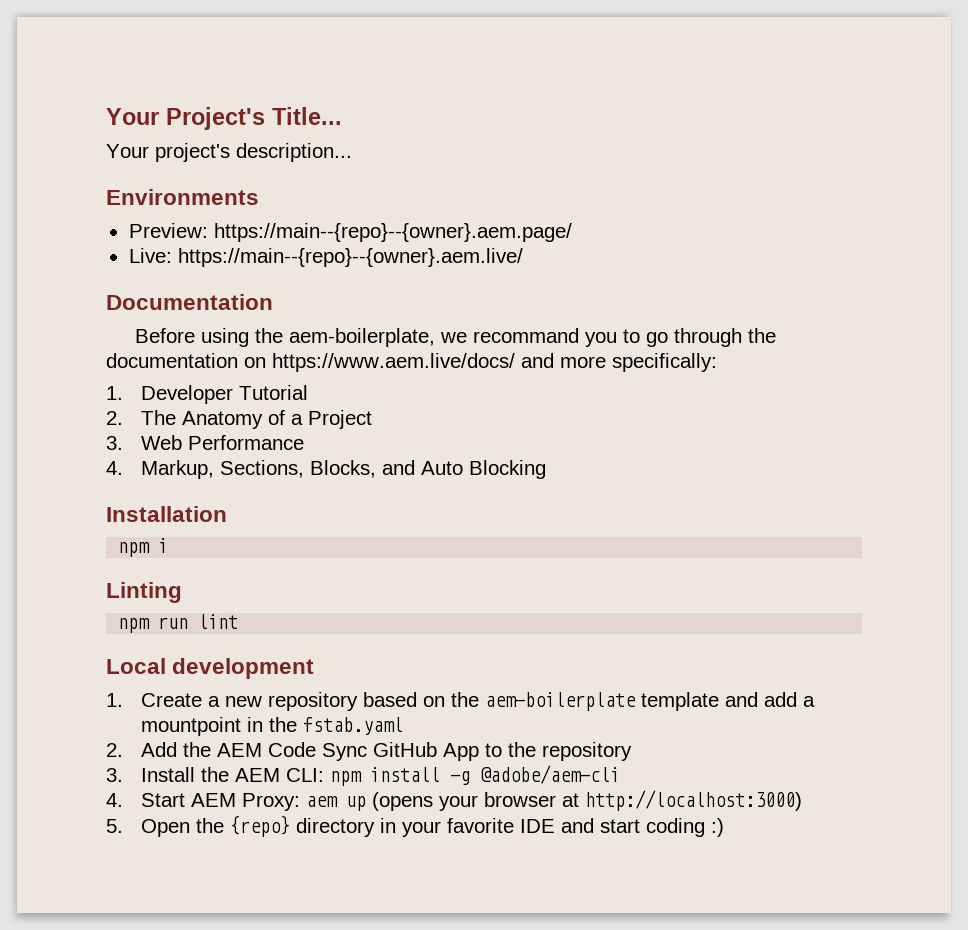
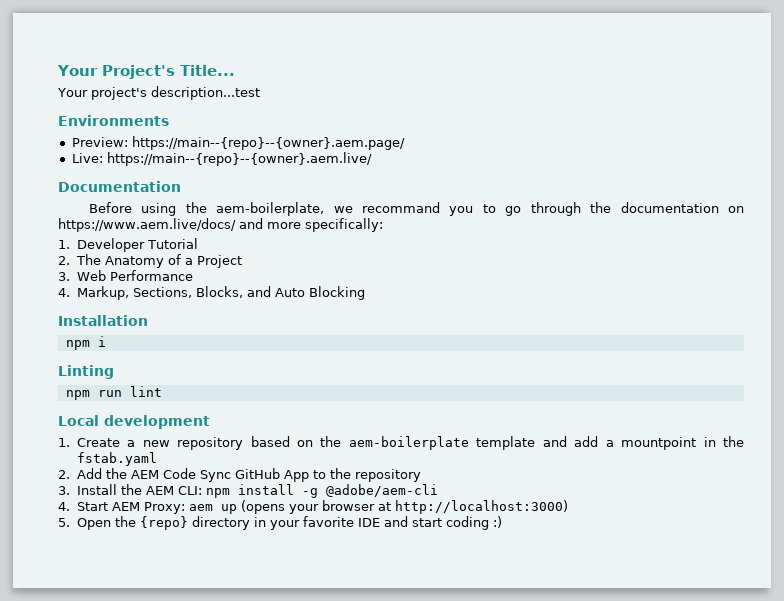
- Your project's description...
+ Your project's description...test

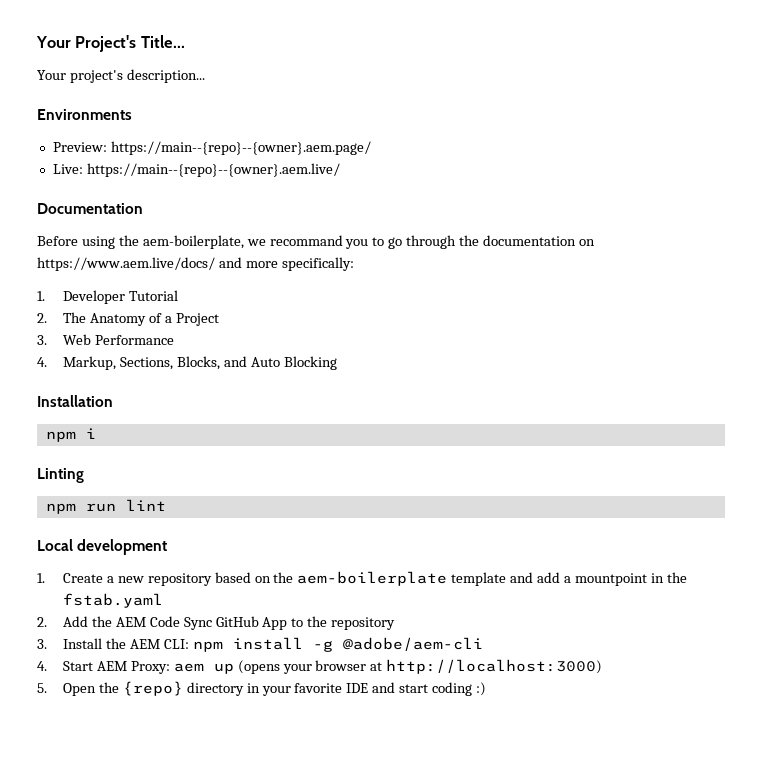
- Your project's description...test
+ Your project's description...

